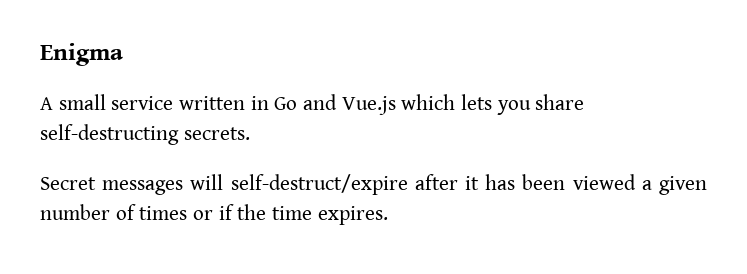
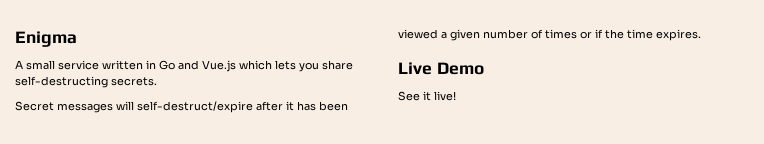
+ Live Demo
+ See it live!

